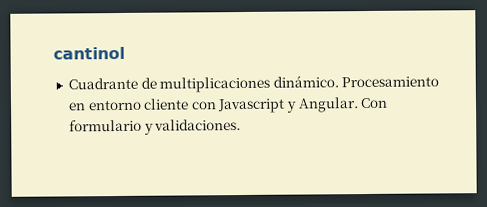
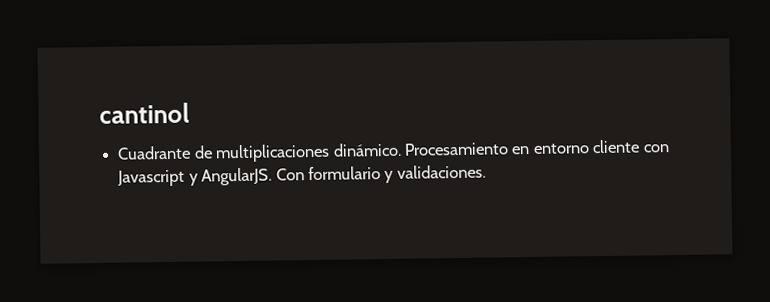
- Procesamiento en entorno cliente con Javascript y Angular.
+ Procesamiento en entorno cliente con Javascript y AngularJS.

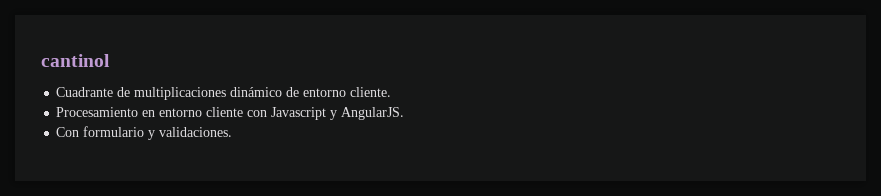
- Cuadrante de multiplicaciones dinámico. Procesamiento en entorno cliente con Javascript y AngularJS. Con formulario y validaciones.
+ Cuadrante de multiplicaciones dinámico de entorno cliente.
+ Procesamiento en entorno cliente con Javascript y AngularJS.
+ Con formulario y validaciones.

